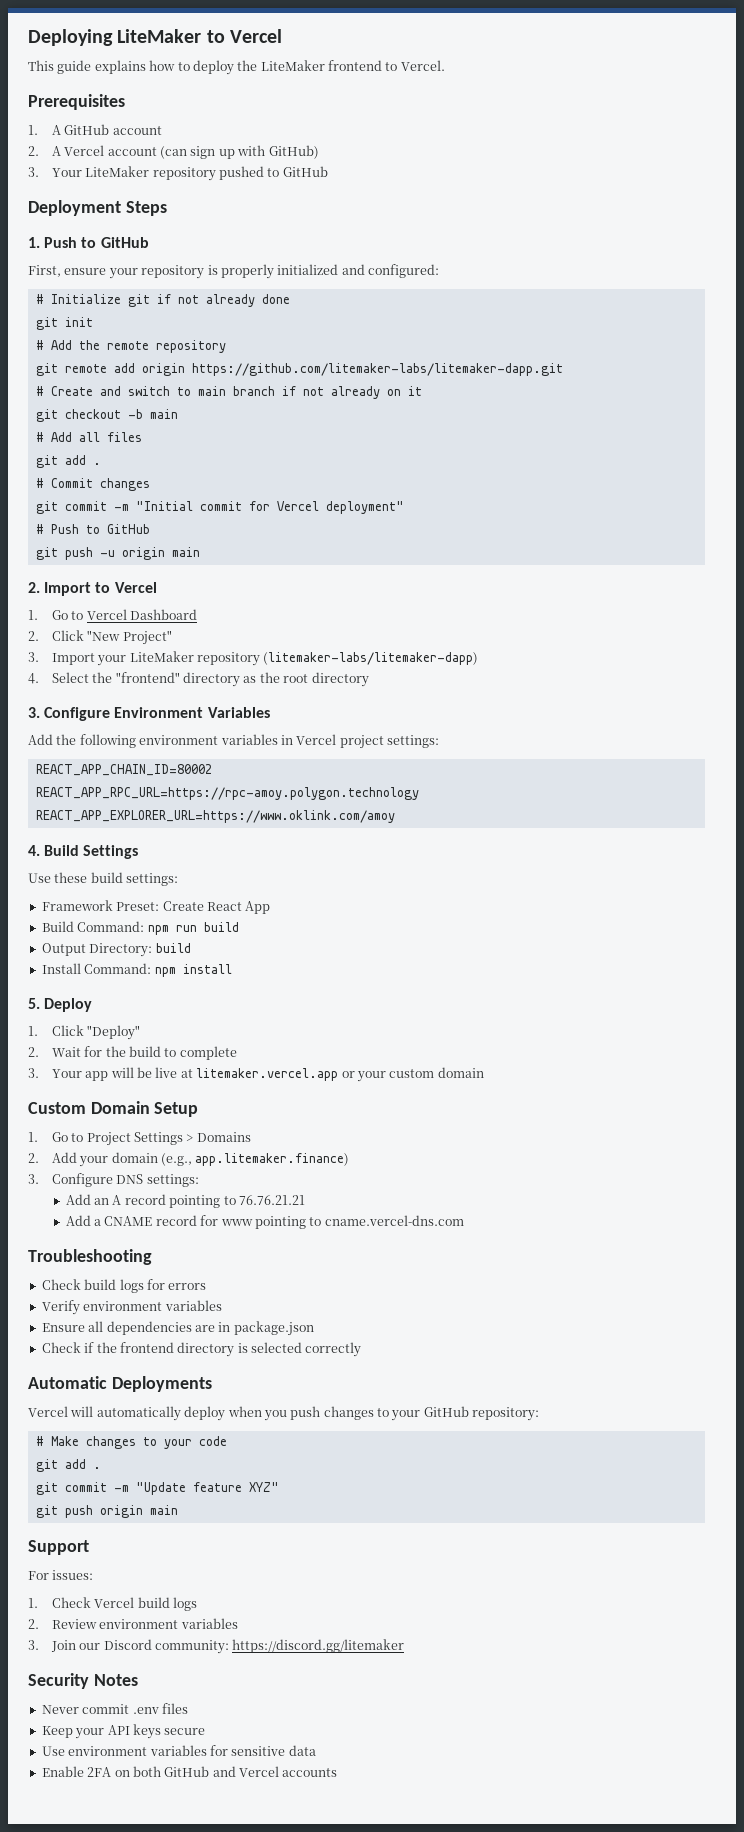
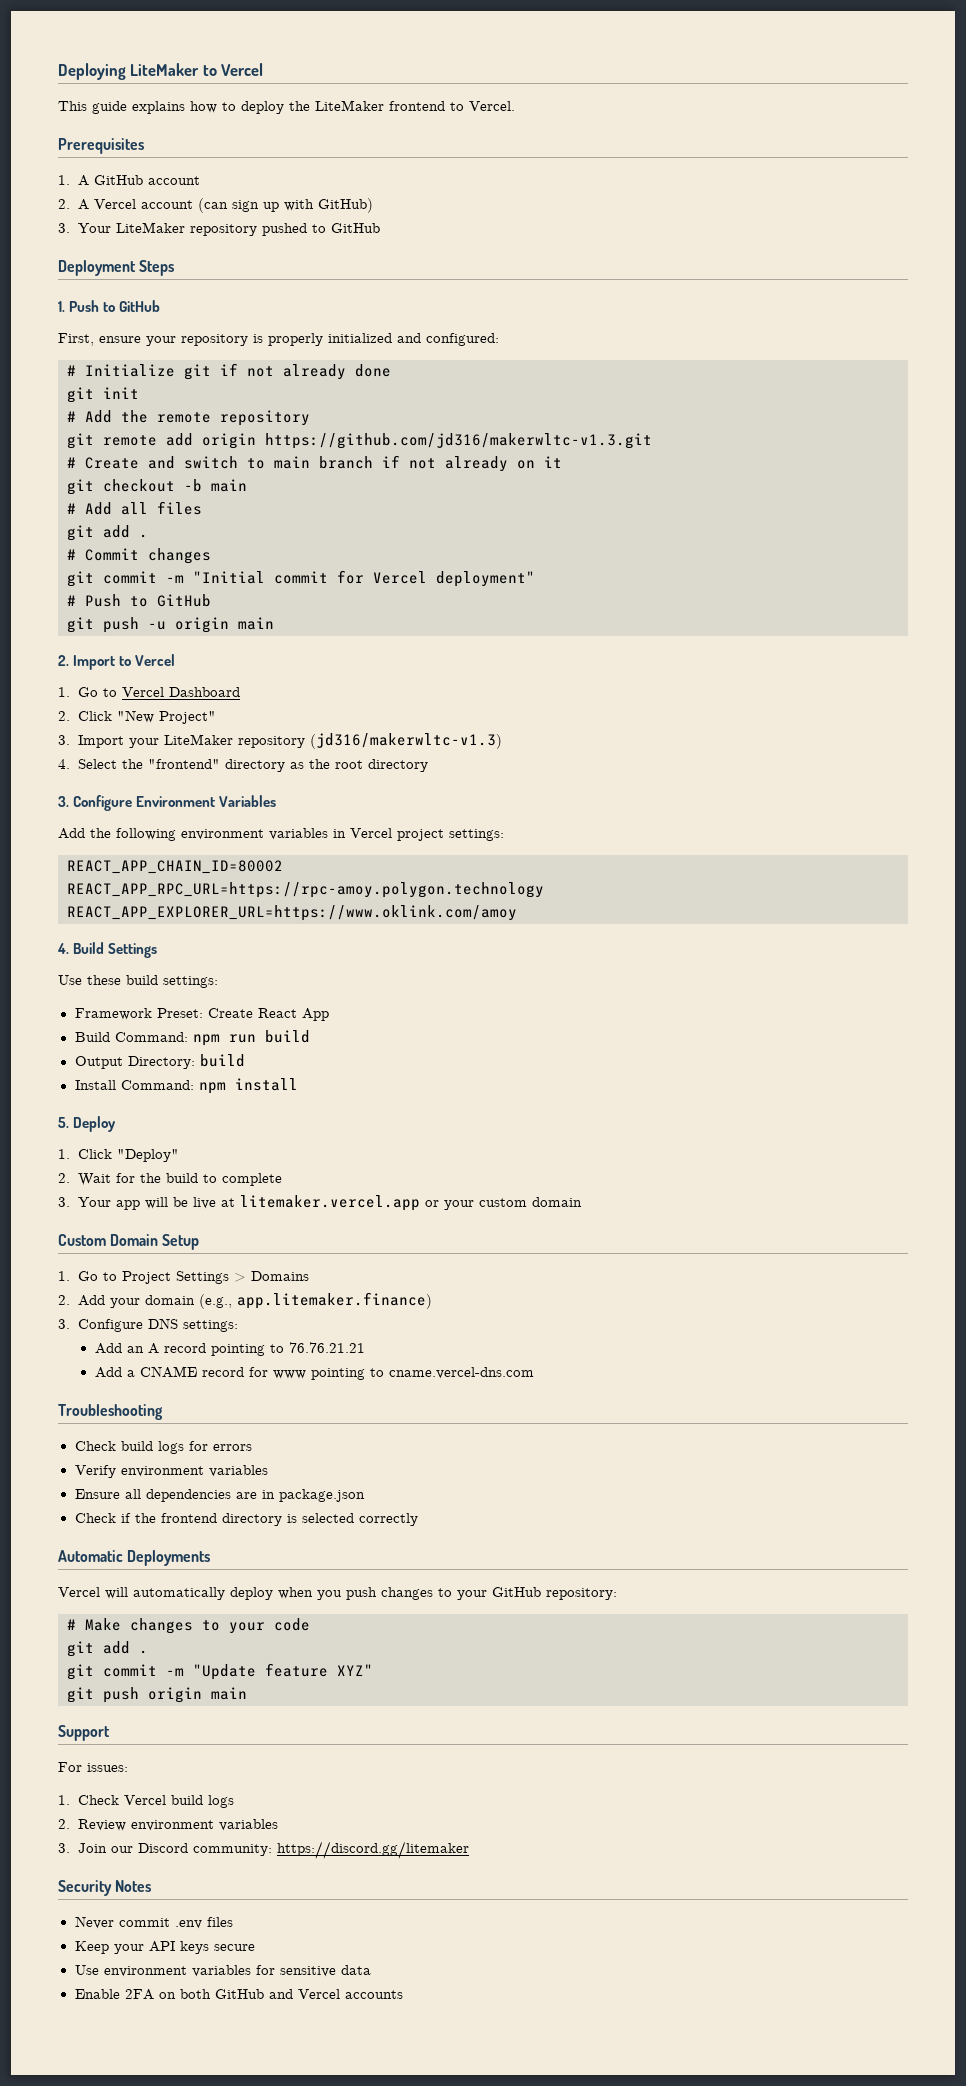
- git remote add origin https://github.com/litemaker-labs/litemaker-dapp.git
+ git remote add origin https://github.com/jd316/makerwltc-v1.3.git
- 3. Import your LiteMaker repository (litemaker-labs/litemaker-dapp)
+ 3. Import your LiteMaker repository (jd316/makerwltc-v1.3)

